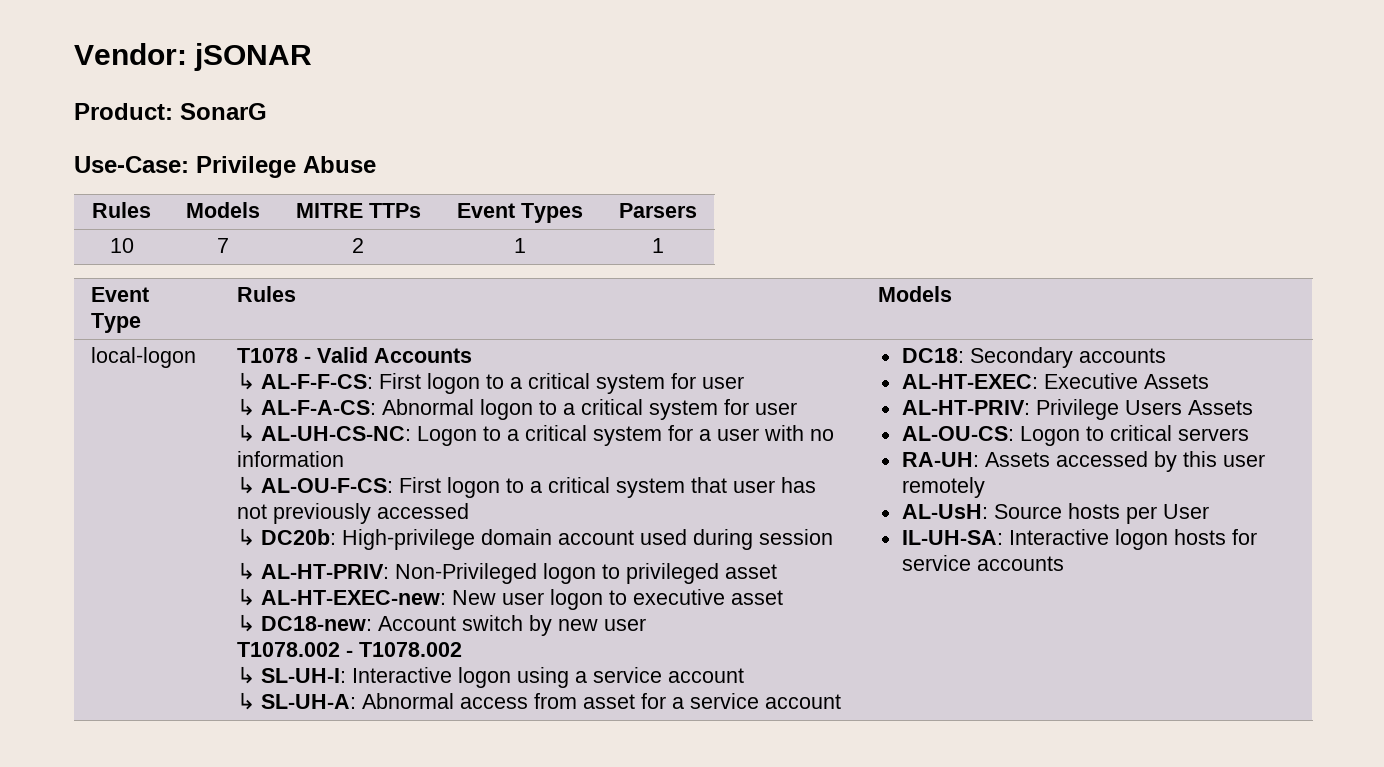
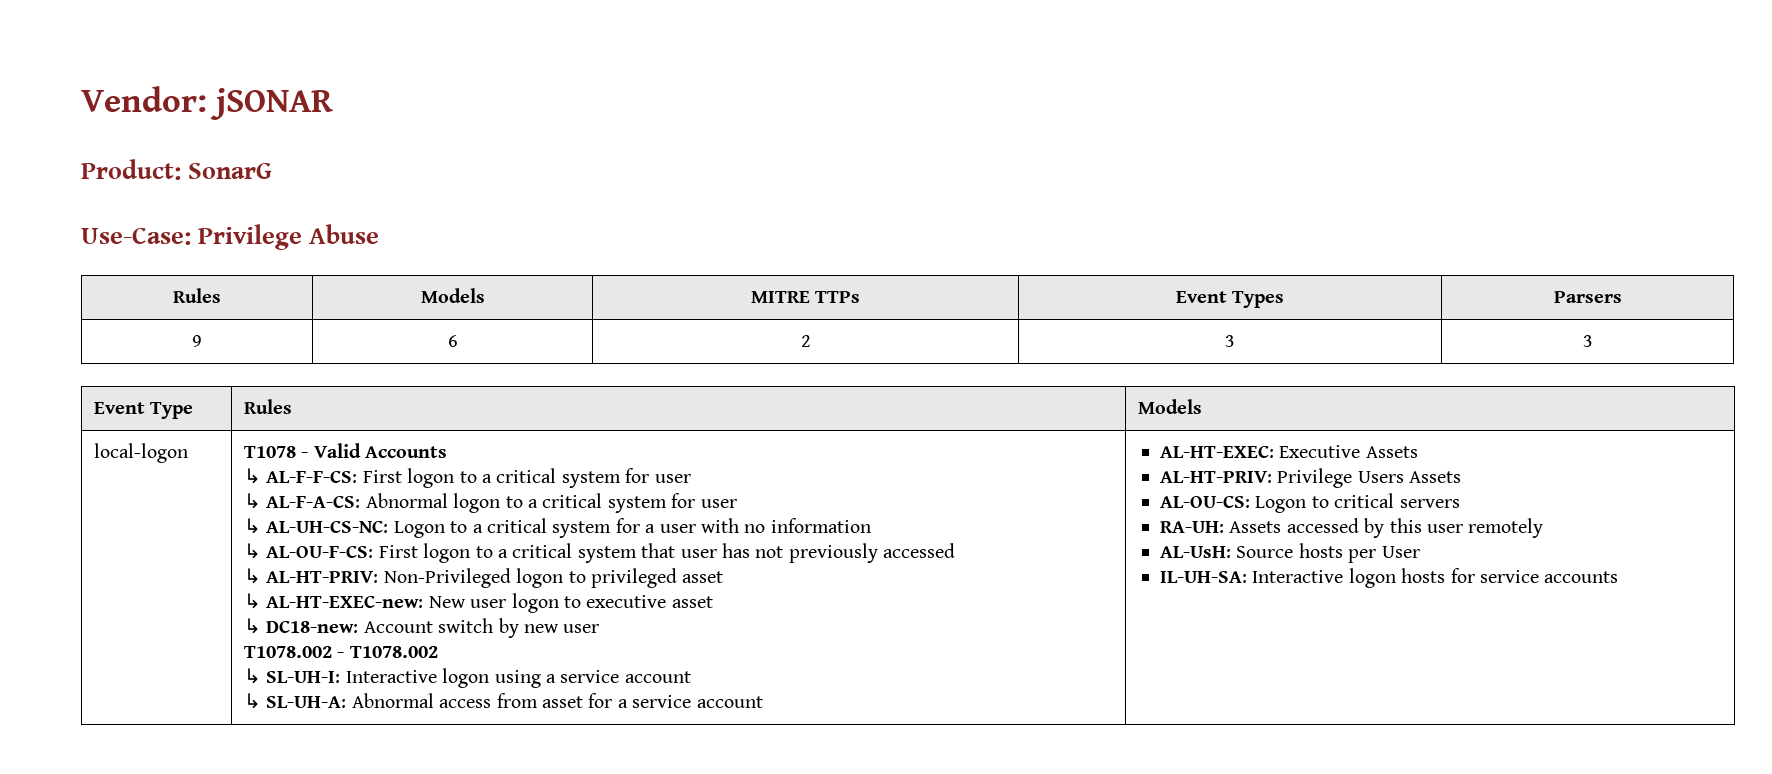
- 10 | 7 | 2 | 1 | 1
+ 9 | 6 | 2 | 3 | 3
- ↳ DC20b: High-privilege domain account used during session
- DC18: Secondary accounts

